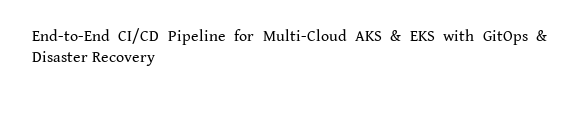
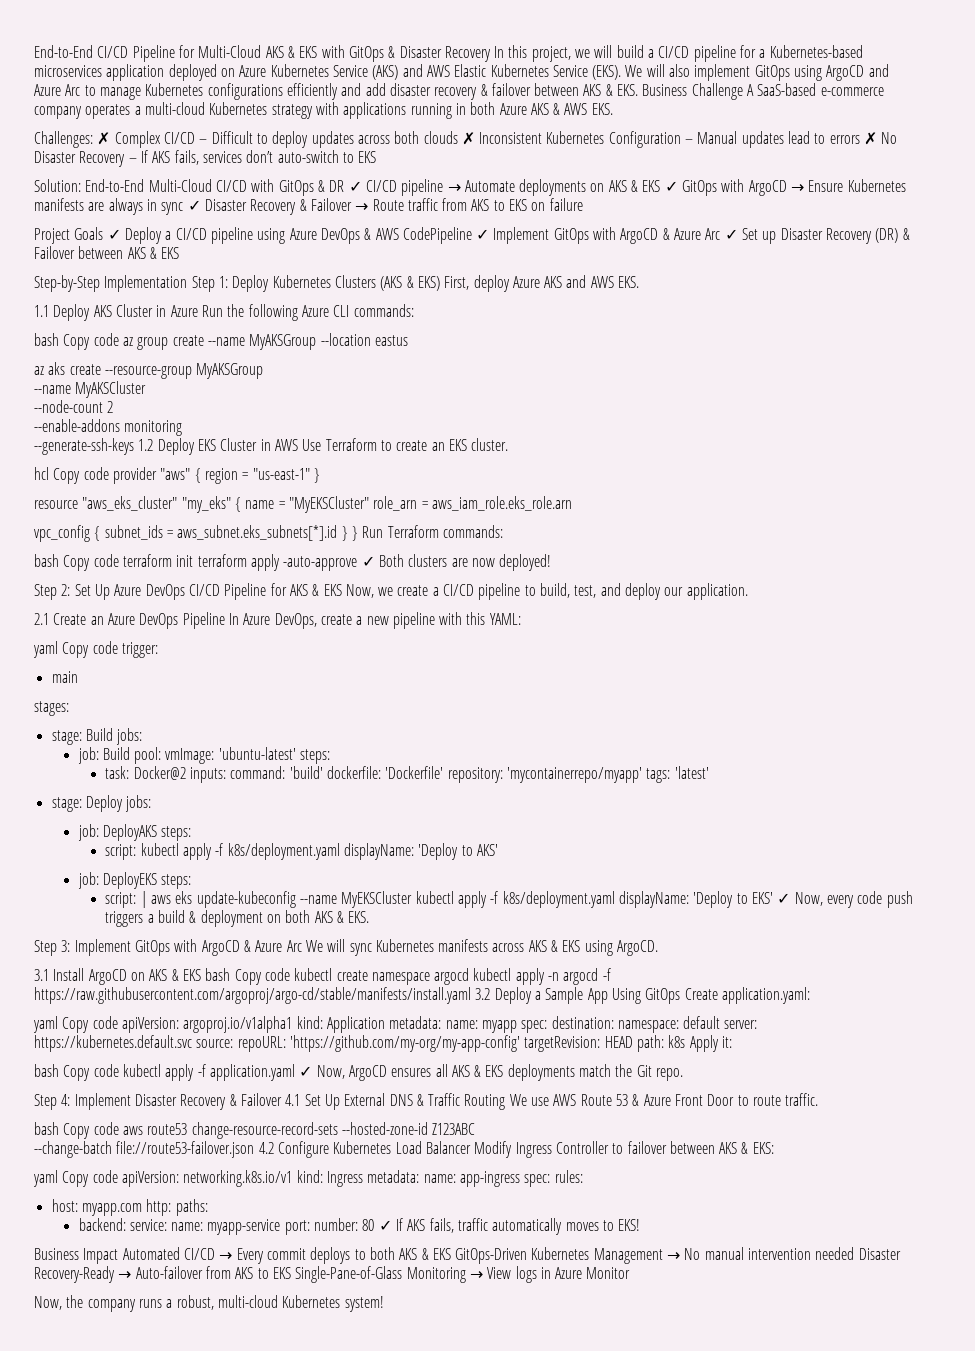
- End-to-End CI/CD Pipeline for Multi-Cloud AKS & EKS with GitOps & Disaster Recovery
+ End-to-End CI/CD Pipeline for Multi-Cloud AKS & EKS with GitOps & Disaster Recovery In this project, we will build a CI/CD pipeline for a Kubernetes-based microservices application deployed on Azure Kubernetes Service (AKS) and AWS Elastic Kubernetes Service (EKS). We will also implement GitOps using ArgoCD and Azure Arc to manage Kubernetes configurations efficiently and add disaster recovery & failover between AKS & EKS. Business Challenge A SaaS-based e-commerce company operates a multi-cloud Kubernetes strategy with applications running in both Azure AKS & AWS EKS.
+ Challenges: ✗ Complex CI/CD – Difficult to deploy updates across both clouds ✗ Inconsistent Kubernetes Configuration – Manual updates lead to errors ✗ No Disaster Recovery – If AKS fails, services don’t auto-switch to EKS
+ Solution: End-to-End Multi-Cloud CI/CD with GitOps & DR ✓ CI/CD pipeline → Automate deployments on AKS & EKS ✓ GitOps with ArgoCD → Ensure Kubernetes manifests are always in sync ✓ Disaster Recovery & Failover → Route traffic from AKS to EKS on failure
+ Project Goals ✓ Deploy a CI/CD pipeline using Azure DevOps & AWS CodePipeline ✓ Implement GitOps with ArgoCD & Azure Arc ✓ Set up Disaster Recovery (DR) & Failover between AKS & EKS
+ Step-by-Step Implementation Step 1: Deploy Kubernetes Clusters (AKS & EKS) First, deploy Azure AKS and AWS EKS.
+ 1.1 Deploy AKS Cluster in Azure Run the following Azure CLI commands:
+ bash Copy code az group create --name MyAKSGroup --location eastus
+ az aks create --resource-group MyAKSGroup
+ --name MyAKSCluster
+ --node-count 2
+ --enable-addons monitoring
+ --generate-ssh-keys 1.2 Deploy EKS Cluster in AWS Use Terraform to create an EKS cluster.
+ hcl Copy code provider "aws" { region = "us-east-1" }
+ resource "aws_eks_cluster" "my_eks" { name = "MyEKSCluster" role_arn = aws_iam_role.eks_role.arn
+ vpc_config { subnet_ids = aws_subnet.eks_subnets[*].id } } Run Terraform commands:
+ bash Copy code terraform init terraform apply -auto-approve ✓ Both clusters are now deployed!
+ Step 2: Set Up Azure DevOps CI/CD Pipeline for AKS & EKS Now, we create a CI/CD pipeline to build, test, and deploy our application.
+ 2.1 Create an Azure DevOps Pipeline In Azure DevOps, create a new pipeline with this YAML:
+ yaml Copy code trigger:
+ main
+ stages:
+ stage: Build jobs:
+ job: Build pool: vmImage: 'ubuntu-latest' steps:
+ task: Docker@2 inputs: command: 'build' dockerfile: 'Dockerfile' repository: 'mycontainerrepo/myapp' tags: 'latest'
+ stage: Deploy jobs:
+ job: DeployAKS steps:
+ script: kubectl apply -f k8s/deployment.yaml displayName: 'Deploy to AKS'
+ job: DeployEKS steps:
+ script: | aws eks update-kubeconfig --name MyEKSCluster kubectl apply -f k8s/deployment.yaml displayName: 'Deploy to EKS' ✓ Now, every code push triggers a build & deployment on both AKS & EKS.
+ Step 3: Implement GitOps with ArgoCD & Azure Arc We will sync Kubernetes manifests across AKS & EKS using ArgoCD.
+ 3.1 Install ArgoCD on AKS & EKS bash Copy code kubectl create namespace argocd kubectl apply -n argocd -f https://raw.githubusercontent.com/argoproj/argo-cd/stable/manifests/install.yaml 3.2 Deploy a Sample App Using GitOps Create application.yaml:
+ yaml Copy code apiVersion: argoproj.io/v1alpha1 kind: Application metadata: name: myapp spec: destination: namespace: default server: https://kubernetes.default.svc source: repoURL: 'https://github.com/my-org/my-app-config' targetRevision: HEAD path: k8s Apply it:
+ bash Copy code kubectl apply -f application.yaml ✓ Now, ArgoCD ensures all AKS & EKS deployments match the Git repo.
+ Step 4: Implement Disaster Recovery & Failover 4.1 Set Up External DNS & Traffic Routing We use AWS Route 53 & Azure Front Door to route traffic.
+ bash Copy code aws route53 change-resource-record-sets --hosted-zone-id Z123ABC
+ --change-batch file://route53-failover.json 4.2 Configure Kubernetes Load Balancer Modify Ingress Controller to failover between AKS & EKS:
+ yaml Copy code apiVersion: networking.k8s.io/v1 kind: Ingress metadata: name: app-ingress spec: rules:
+ host: myapp.com http: paths:
+ backend: service: name: myapp-service port: number: 80 ✓ If AKS fails, traffic automatically moves to EKS!
+ Business Impact Automated CI/CD → Every commit deploys to both AKS & EKS GitOps-Driven Kubernetes Management → No manual intervention needed Disaster Recovery-Ready → Auto-failover from AKS to EKS Single-Pane-of-Glass Monitoring → View logs in Azure Monitor
+ Now, the company runs a robust, multi-cloud Kubernetes system!

